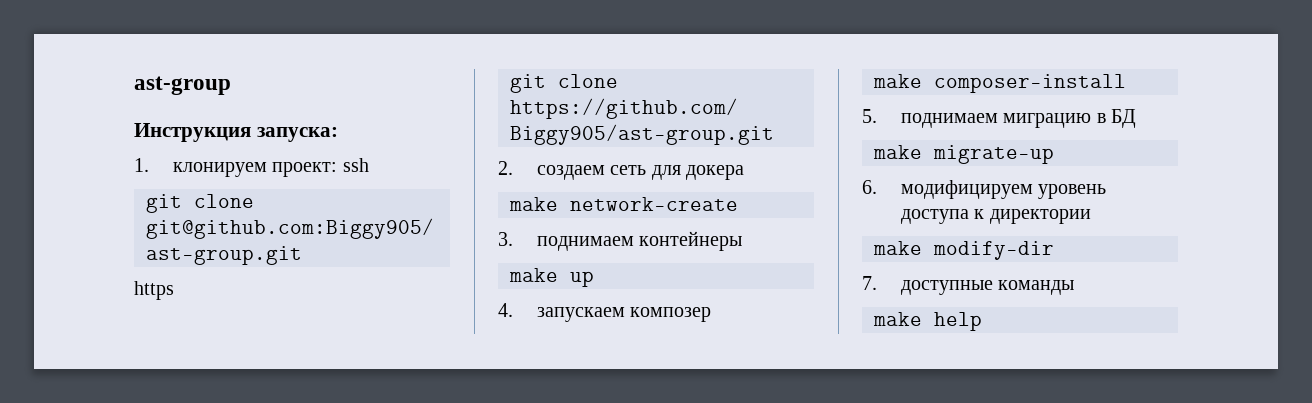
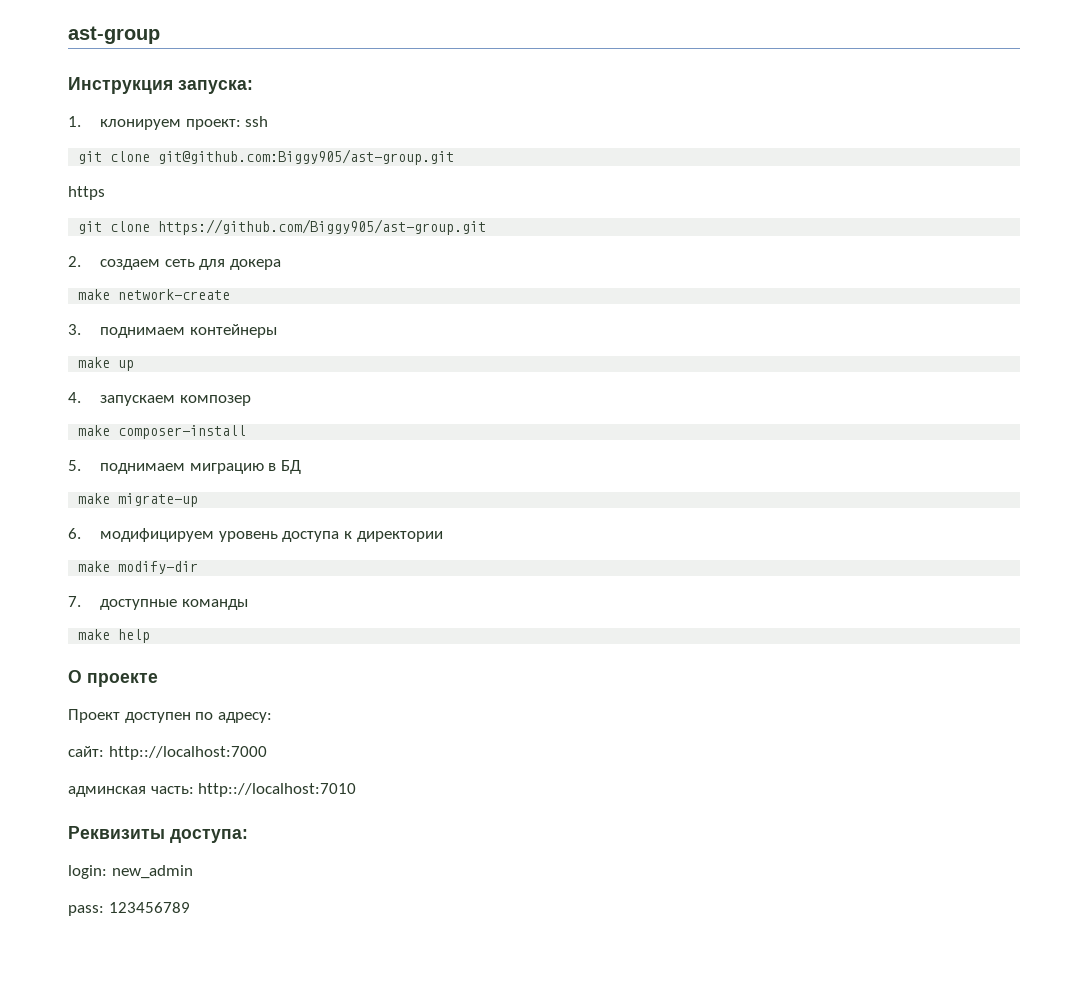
+ О проекте
+ Проект доступен по адресу:
+ сайт: http:://localhost:7000
+ админская часть: http:://localhost:7010
+ Реквизиты доступа:
+ login: new_admin
+ pass: 123456789

